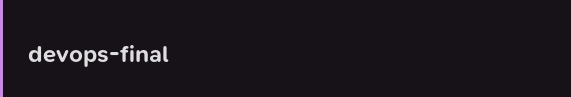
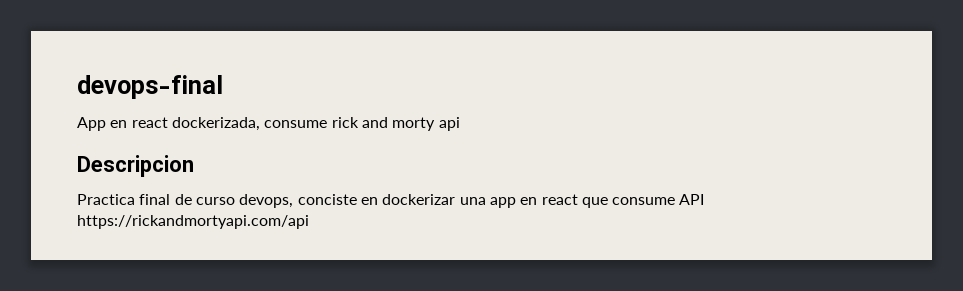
+ App en react dockerizada, consume rick and morty api
+ Descripcion
+ Practica final de curso devops, conciste en dockerizar una app en react que consume API https://rickandmortyapi.com/api

